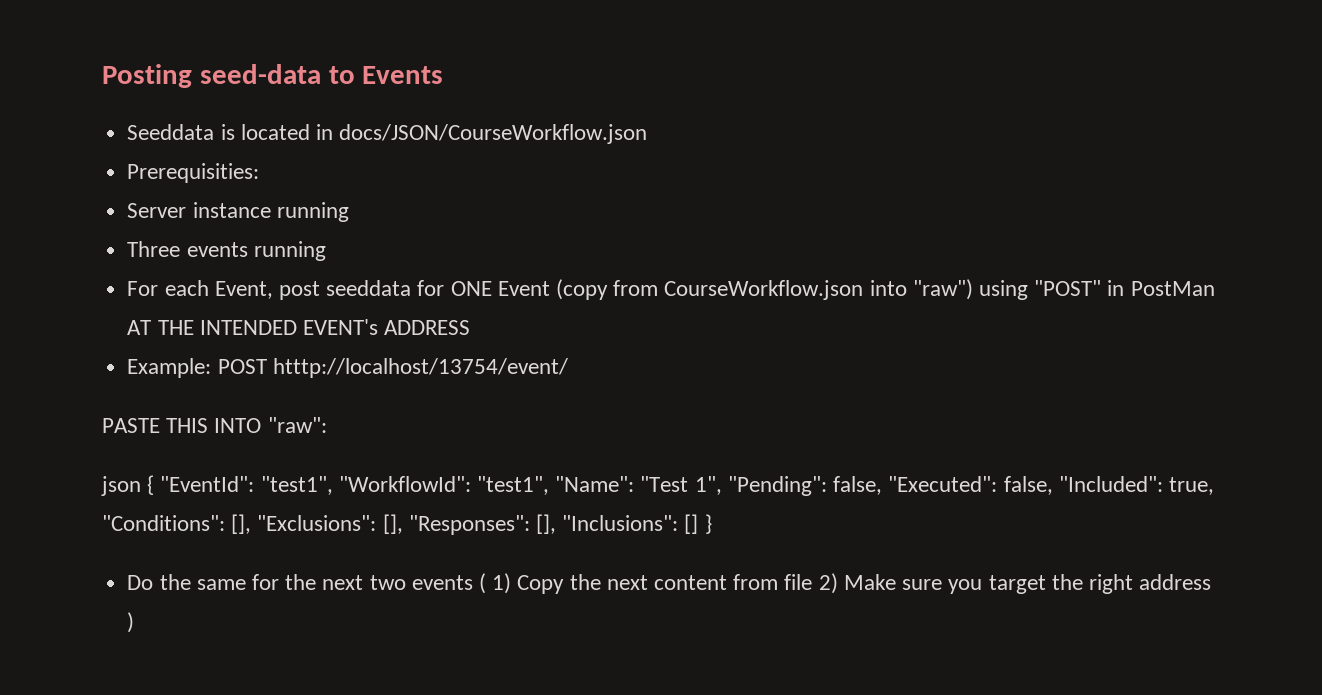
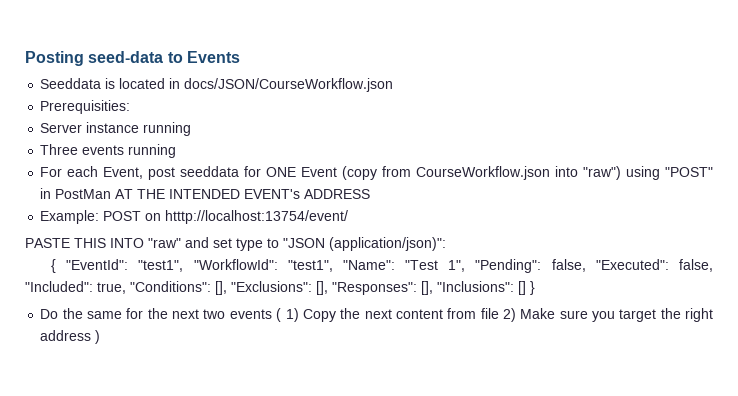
- Example: POST htttp://localhost/13754/event/
+ Example: POST on htttp://localhost:13754/event/
- PASTE THIS INTO "raw":
- json { "EventId": "test1", "WorkflowId": "test1", "Name": "Test 1", "Pending": false, "Executed": false, "Included": true, "Conditions": [], "Exclusions": [], "Responses": [], "Inclusions": [] }
+ PASTE THIS INTO "raw" and set type to "JSON (application/json)":
+ { "EventId": "test1", "WorkflowId": "test1", "Name": "Test 1", "Pending": false, "Executed": false, "Included": true, "Conditions": [], "Exclusions": [], "Responses": [], "Inclusions": [] }

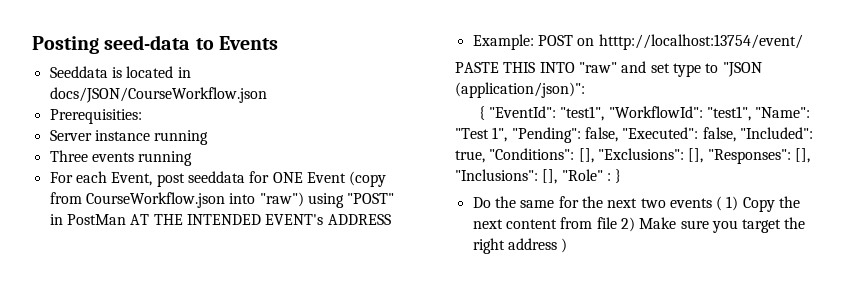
- { "EventId": "test1", "WorkflowId": "test1", "Name": "Test 1", "Pending": false, "Executed": false, "Included": true, "Conditions": [], "Exclusions": [], "Responses": [], "Inclusions": [] }
+ { "EventId": "test1", "WorkflowId": "test1", "Name": "Test 1", "Pending": false, "Executed": false, "Included": true, "Conditions": [], "Exclusions": [], "Responses": [], "Inclusions": [], "Role" : }

